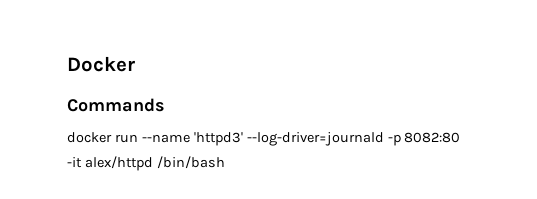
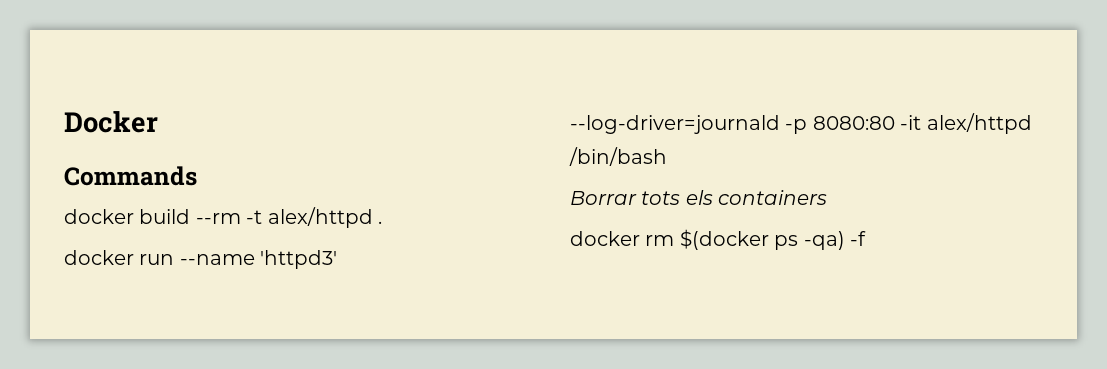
+ docker build --rm -t alex/httpd .
- docker run --name 'httpd3' --log-driver=journald -p 8082:80 -it alex/httpd /bin/bash
+ docker run --name 'httpd3' --log-driver=journald -p 8080:80 -it alex/httpd /bin/bash
+ Borrar tots els containers
+ docker rm $(docker ps -qa) -f

